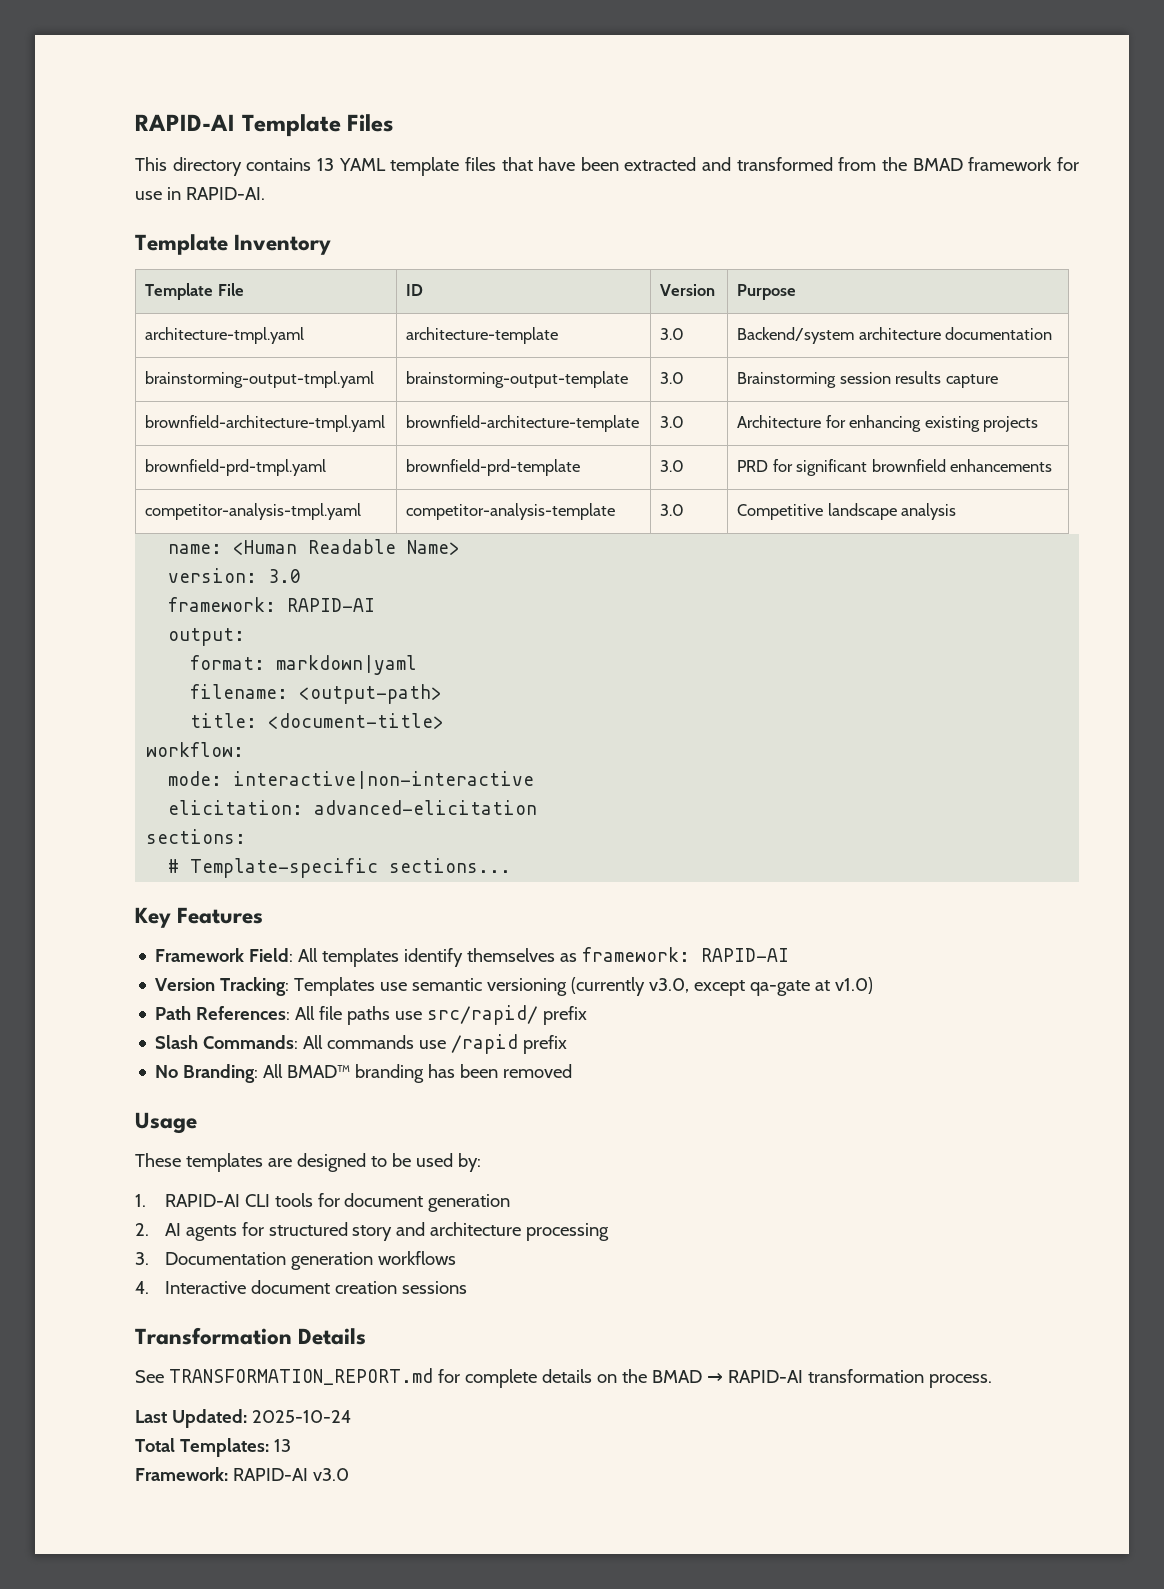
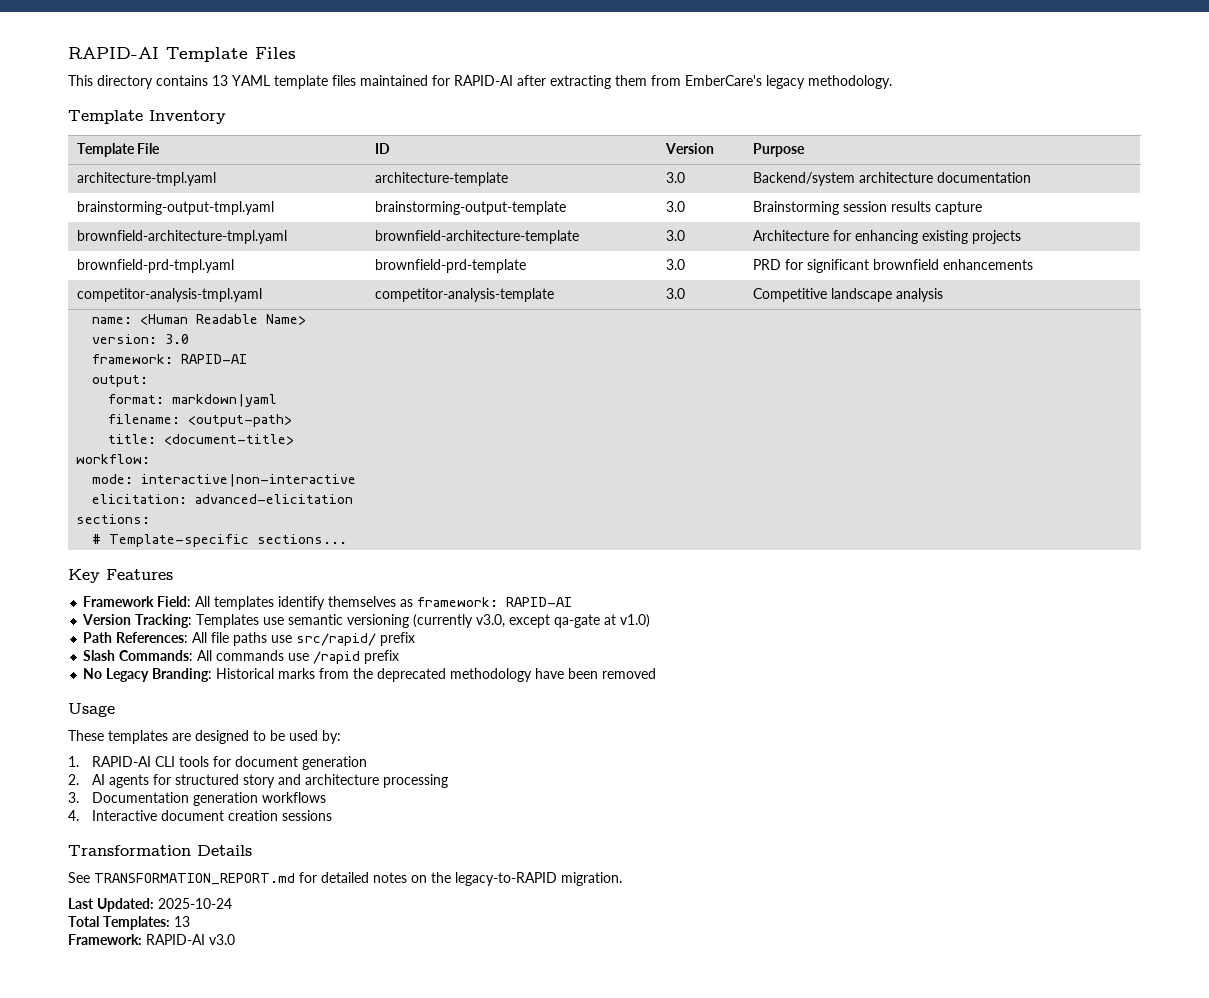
- This directory contains 13 YAML template files that have been extracted and transformed from the BMAD framework for use in RAPID-AI.
+ This directory contains 13 YAML template files maintained for RAPID-AI after extracting them from EmberCare's legacy methodology.
- No Branding: All BMAD™ branding has been removed
+ No Legacy Branding: Historical marks from the deprecated methodology have been removed
- See TRANSFORMATION_REPORT.md for complete details on the BMAD → RAPID-AI transformation process.
+ See TRANSFORMATION_REPORT.md for detailed notes on the legacy-to-RAPID migration.

